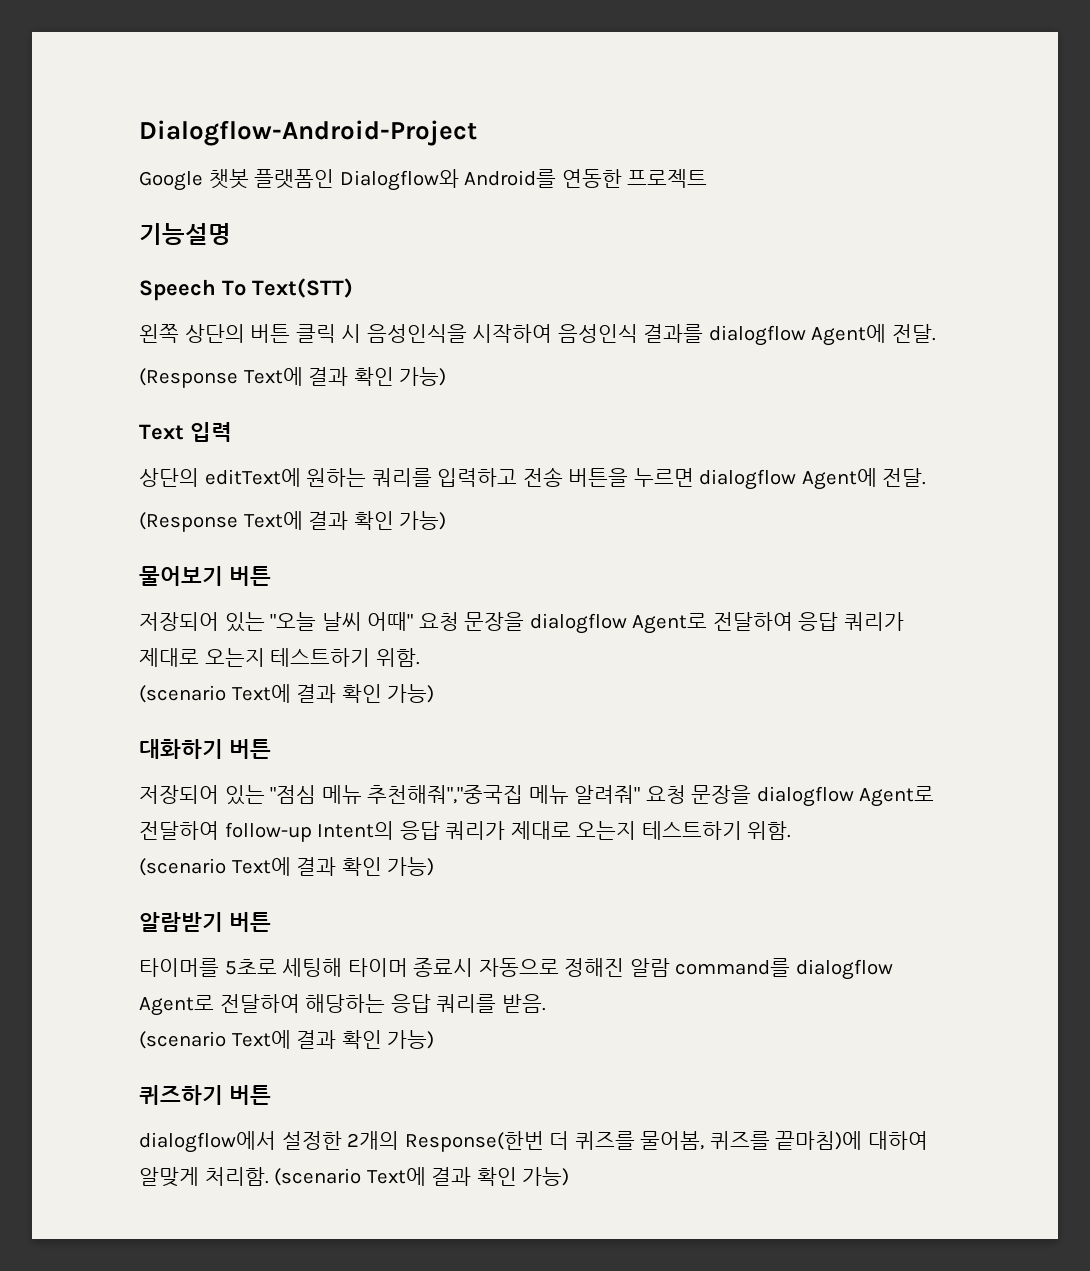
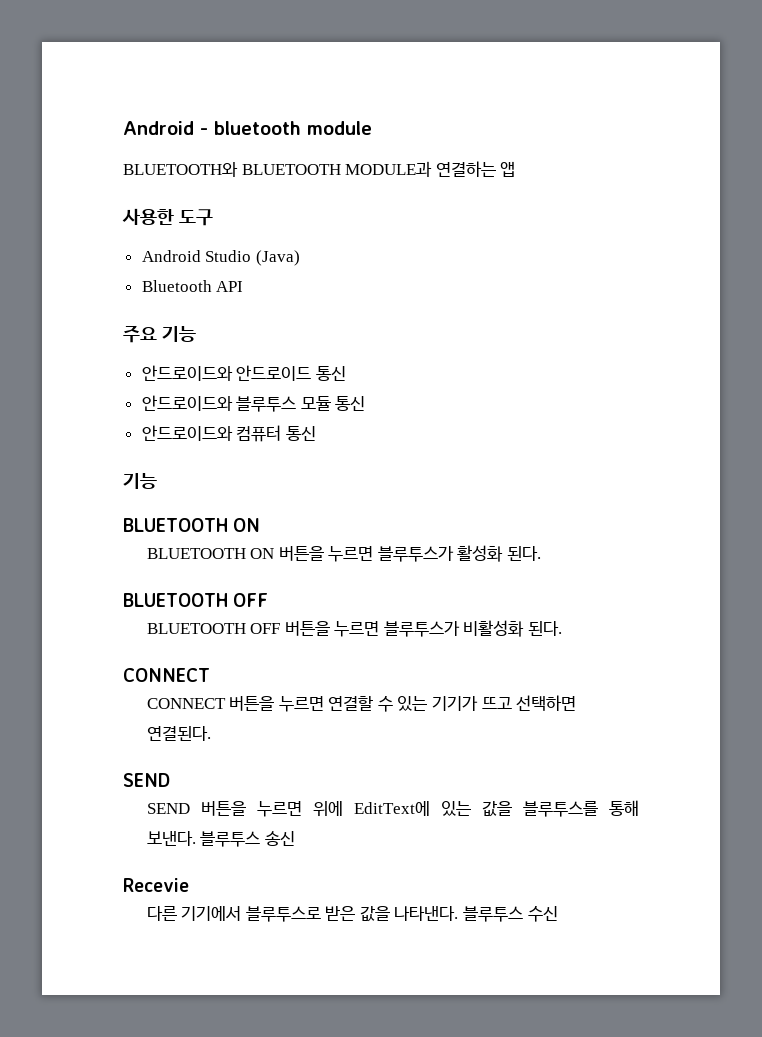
- Dialogflow-Android-Project
- Google 챗봇 플랫폼인 Dialogflow와 Android를 연동한 프로젝트
- 기능설명
- Speech To Text(STT)
- 왼쪽 상단의 버튼 클릭 시 음성인식을 시작하여 음성인식 결과를 dialogflow Agent에 전달.
- (Response Text에 결과 확인 가능)
- Text 입력
- 상단의 editText에 원하는 쿼리를 입력하고 전송 버튼을 누르면 dialogflow Agent에 전달.
- (Response Text에 결과 확인 가능)
- 물어보기 버튼
- 저장되어 있는 "오늘 날씨 어때" 요청 문장을 dialogflow Agent로 전달하여 응답 쿼리가 제대로 오는지 테스트하기 위함.
- (scenario Text에 결과 확인 가능)
- 대화하기 버튼
- 저장되어 있는 "점심 메뉴 추천해줘","중국집 메뉴 알려줘" 요청 문장을 dialogflow Agent로 전달하여 follow-up Intent의 응답 쿼리가 제대로 오는지 테스트하기 위함.
- (scenario Text에 결과 확인 가능)
- 알람받기 버튼
- 타이머를 5초로 세팅해 타이머 종료시 자동으로 정해진 알람 command를 dialogflow Agent로 전달하여 해당하는 응답 쿼리를 받음.
- (scenario Text에 결과 확인 가능)
- 퀴즈하기 버튼
- dialogflow에서 설정한 2개의 Response(한번 더 퀴즈를 물어봄, 퀴즈를 끝마침)에 대하여 알맞게 처리함. (scenario Text에 결과 확인 가능)
+ Android - bluetooth module
+ BLUETOOTH와 BLUETOOTH MODULE과 연결하는 앱
+ 사용한 도구
+ Android Studio (Java)
+ Bluetooth API
+ 주요 기능
+ 안드로이드와 안드로이드 통신
+ 안드로이드와 블루투스 모듈 통신
+ 안드로이드와 컴퓨터 통신
+ 기능
+ BLUETOOTH ON
+ BLUETOOTH ON 버튼을 누르면 블루투스가 활성화 된다.
+ BLUETOOTH OFF
+ BLUETOOTH OFF 버튼을 누르면 블루투스가 비활성화 된다.
+ CONNECT
+ CONNECT 버튼을 누르면 연결할 수 있는 기기가 뜨고 선택하면 연결된다.
+ SEND
+ SEND 버튼을 누르면 위에 EditText에 있는 값을 블루투스를 통해 보낸다. 블루투스 송신
+ Recevie
+ 다른 기기에서 블루투스로 받은 값을 나타낸다. 블루투스 수신

